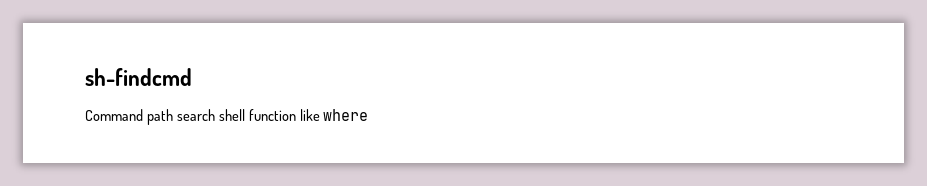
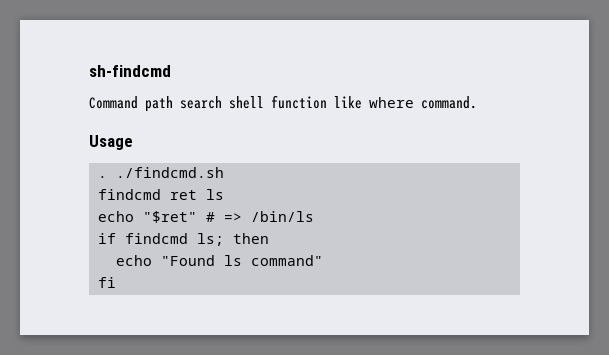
- Command path search shell function like where
+ Command path search shell function like where command.
+ Usage
+ . ./findcmd.sh
+ findcmd ret ls
+ echo "$ret" # => /bin/ls
+ if findcmd ls; then
+ echo "Found ls command"
+ fi

